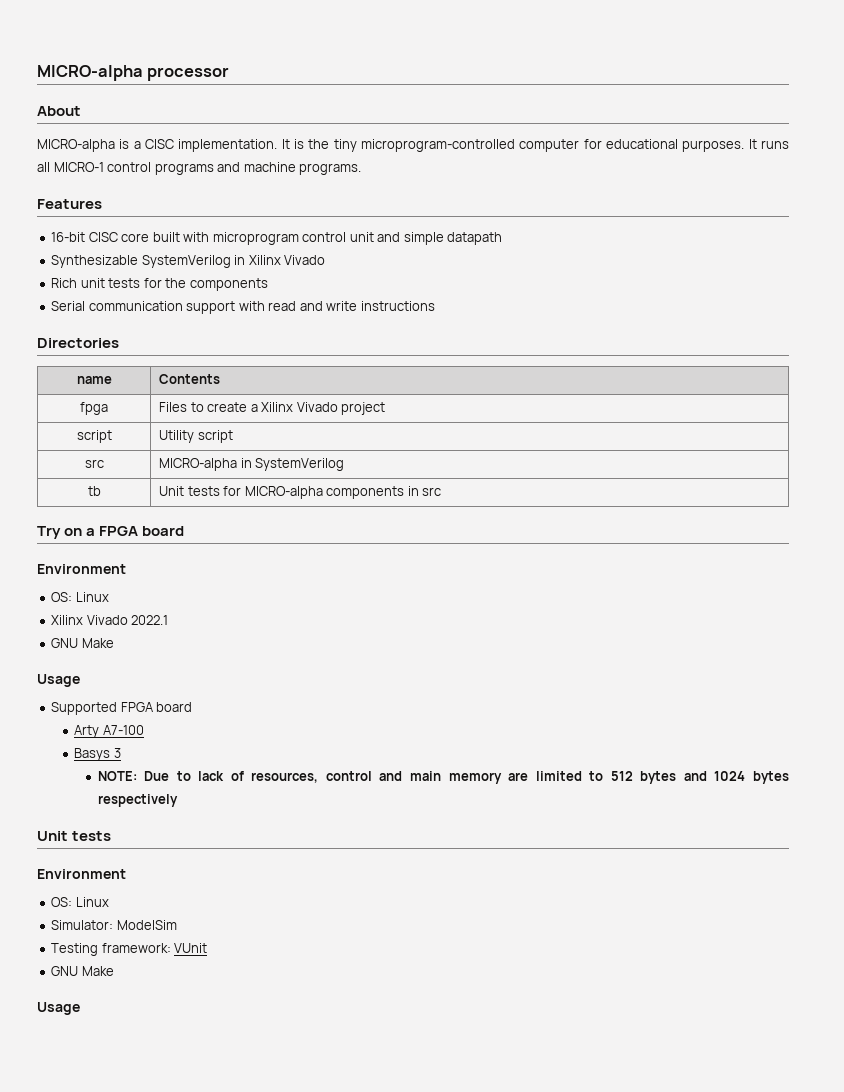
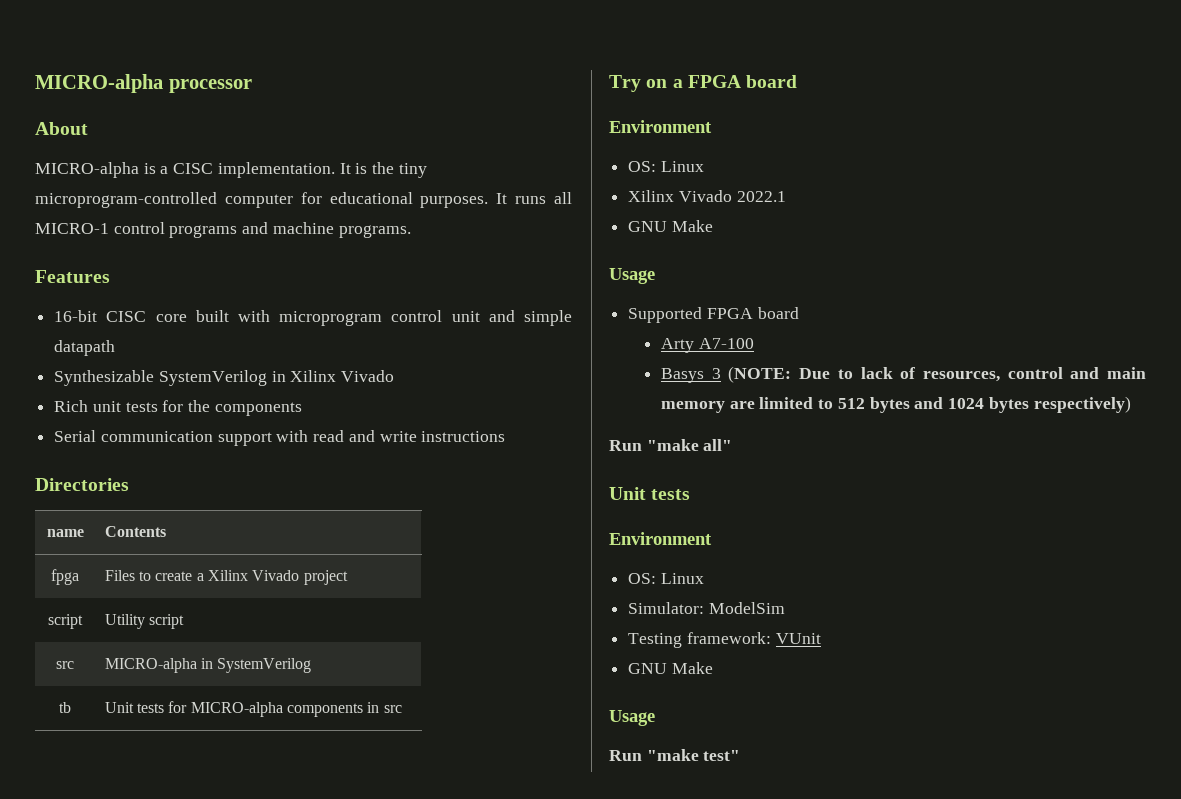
- Basys 3
- NOTE: Due to lack of resources, control and main memory are limited to 512 bytes and 1024 bytes respectively
+ Basys 3 (NOTE: Due to lack of resources, control and main memory are limited to 512 bytes and 1024 bytes respectively)
+ Run "make all"
+ Run "make test"

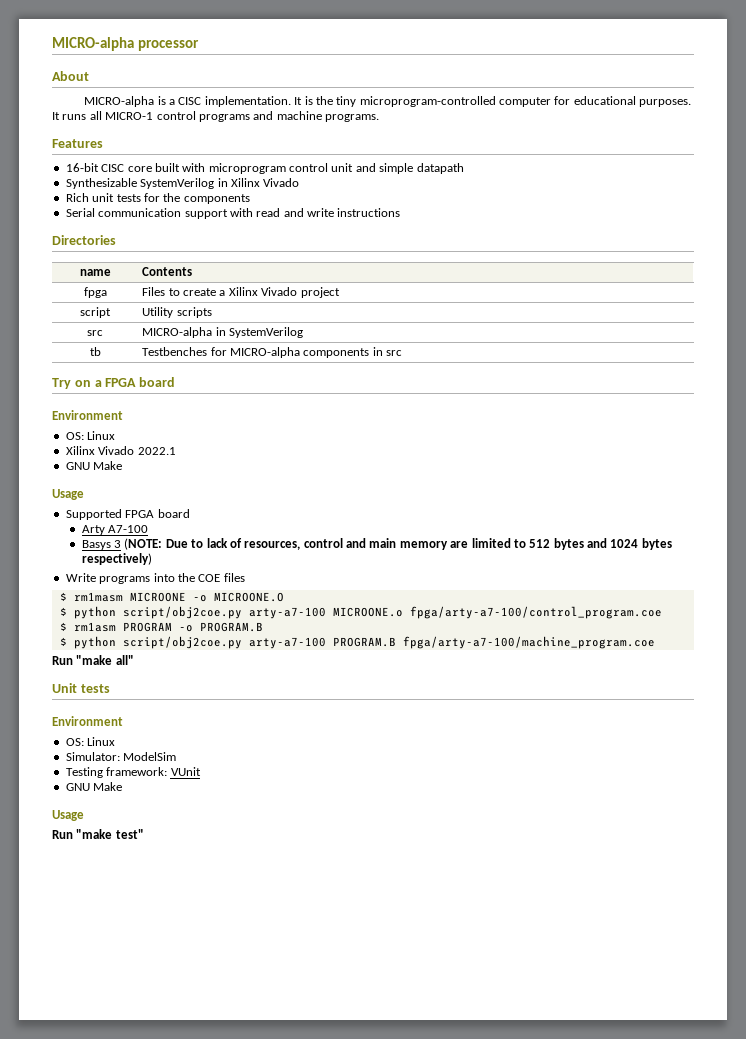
- script | Utility script
+ script | Utility scripts
- tb | Unit tests for MICRO-alpha components in src
+ tb | Testbenches for MICRO-alpha components in src
+ Write programs into the COE files
+ $ rm1masm MICROONE -o MICROONE.O
+ $ python script/obj2coe.py arty-a7-100 MICROONE.o fpga/arty-a7-100/control_program.coe
+ $ rm1asm PROGRAM -o PROGRAM.B
+ $ python script/obj2coe.py arty-a7-100 PROGRAM.B fpga/arty-a7-100/machine_program.coe

